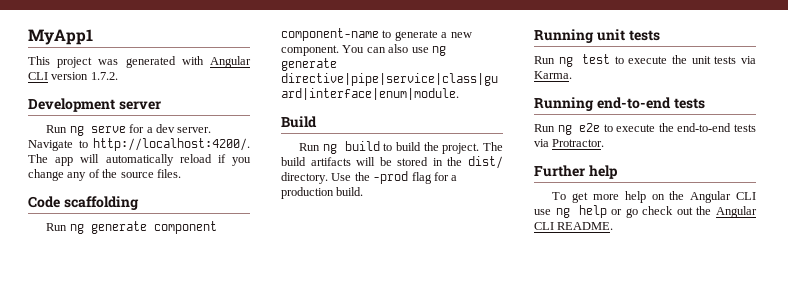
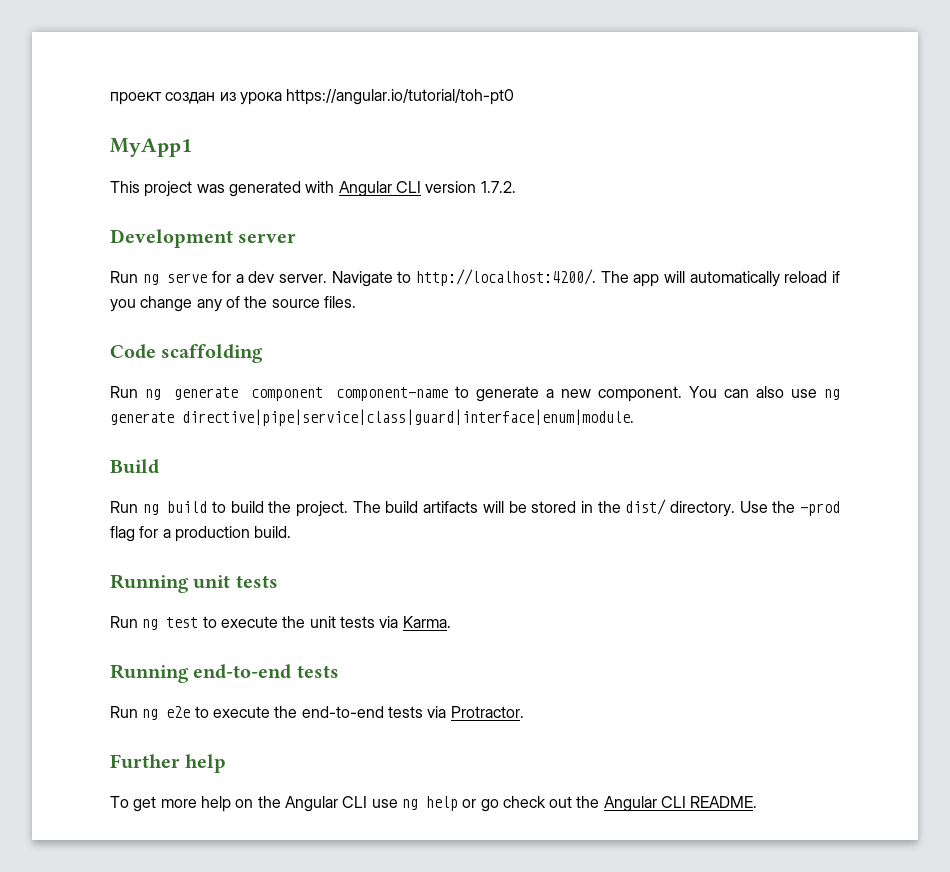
+ проект создан из урока https://angular.io/tutorial/toh-pt0

